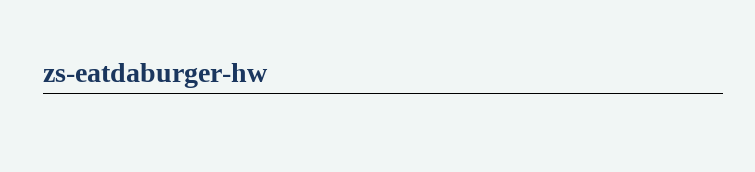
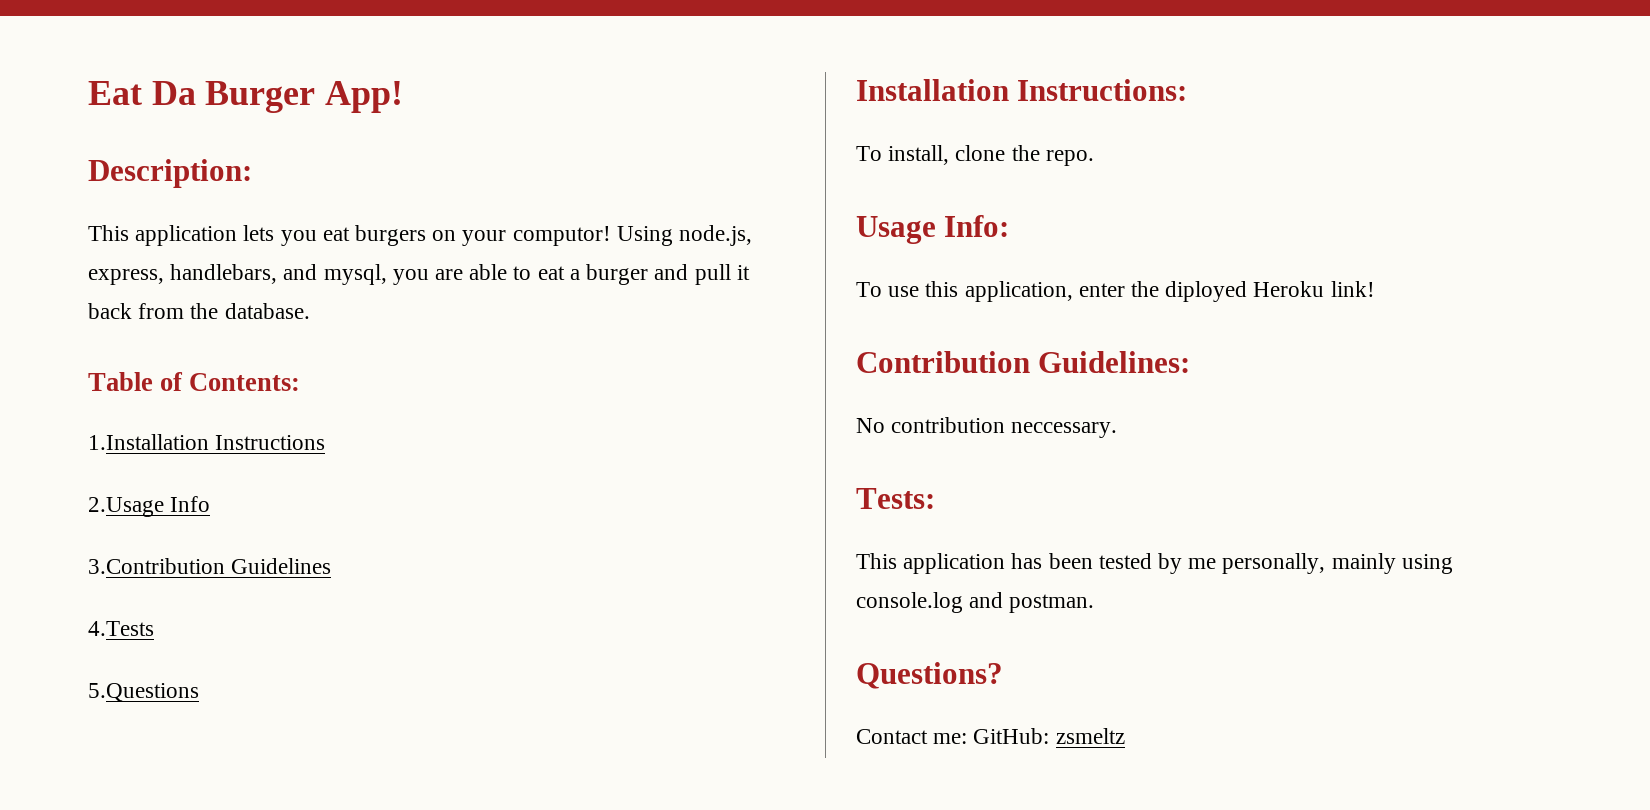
- zs-eatdaburger-hw
+ Eat Da Burger App!
+ Description:
+ This application lets you eat burgers on your computor! Using node.js, express, handlebars, and mysql, you are able to eat a burger and pull it back from the database.
+ Table of Contents:
+ 1.Installation Instructions
+ 2.Usage Info
+ 3.Contribution Guidelines
+ 4.Tests
+ 5.Questions
+ Installation Instructions:
+ To install, clone the repo.
+ Usage Info:
+ To use this application, enter the diployed Heroku link!
+ Contribution Guidelines:
+ No contribution neccessary.
+ Tests:
+ This application has been tested by me personally, mainly using console.log and postman.
+ Questions?
+ Contact me: GitHub: zsmeltz

